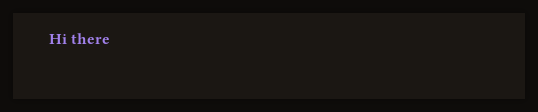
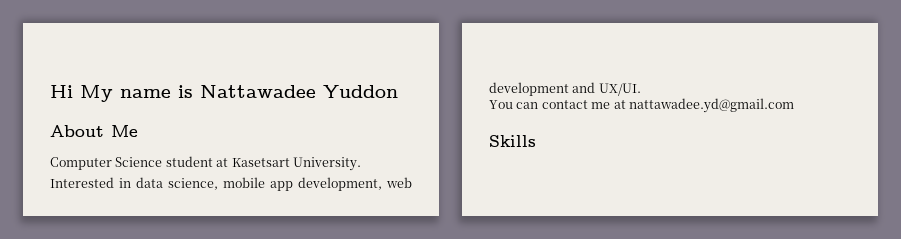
- Hi there
+ Hi My name is Nattawadee Yuddon
+ About Me
+ Computer Science student at Kasetsart University.
+ Interested in data science, mobile app development, web development and UX/UI.
+ You can contact me at nattawadee.yd@gmail.com
+ Skills

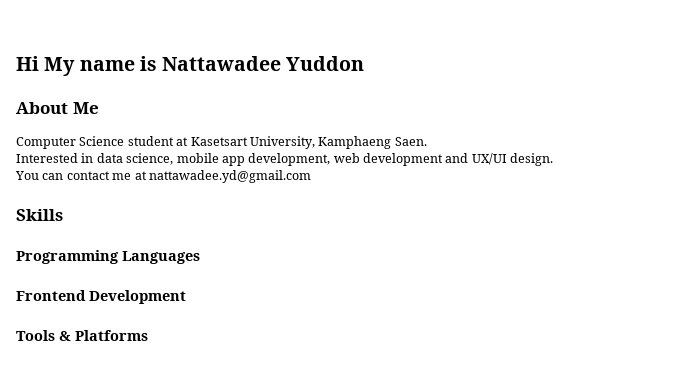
- Computer Science student at Kasetsart University.
+ Computer Science student at Kasetsart University, Kamphaeng Saen.
- Interested in data science, mobile app development, web development and UX/UI.
+ Interested in data science, mobile app development, web development and UX/UI design.
+ Programming Languages
+ Frontend Development
+ Tools & Platforms

